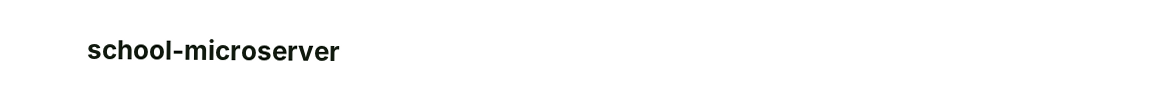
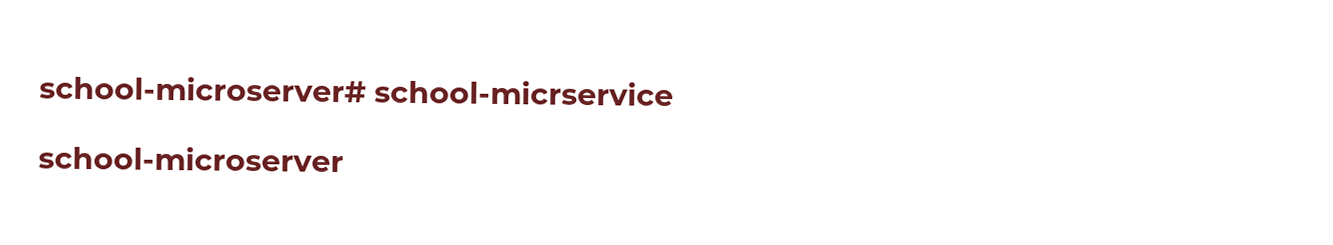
+ school-microserver# school-micrservice

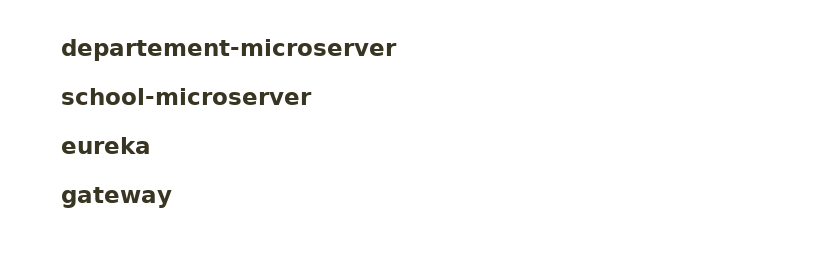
- school-microserver# school-micrservice
+ departement-microserver
+ eureka
+ gateway

